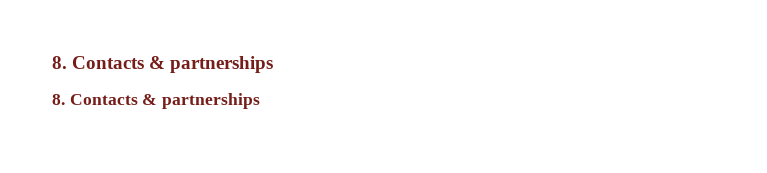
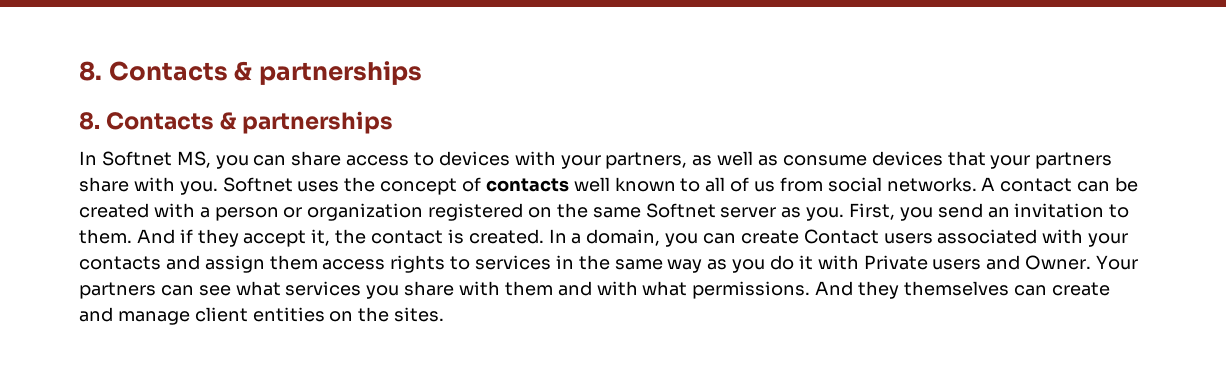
+ In Softnet MS, you can share access to devices with your partners, as well as consume devices that your partners share with you. Softnet uses the concept of contacts well known to all of us from social networks. A contact can be created with a person or organization registered on the same Softnet server as you. First, you send an invitation to them. And if they accept it, the contact is created. In a domain, you can create Contact users associated with your contacts and assign them access rights to services in the same way as you do it with Private users and Owner. Your partners can see what services you share with them and with what permissions. And they themselves can create and manage client entities on the sites.

